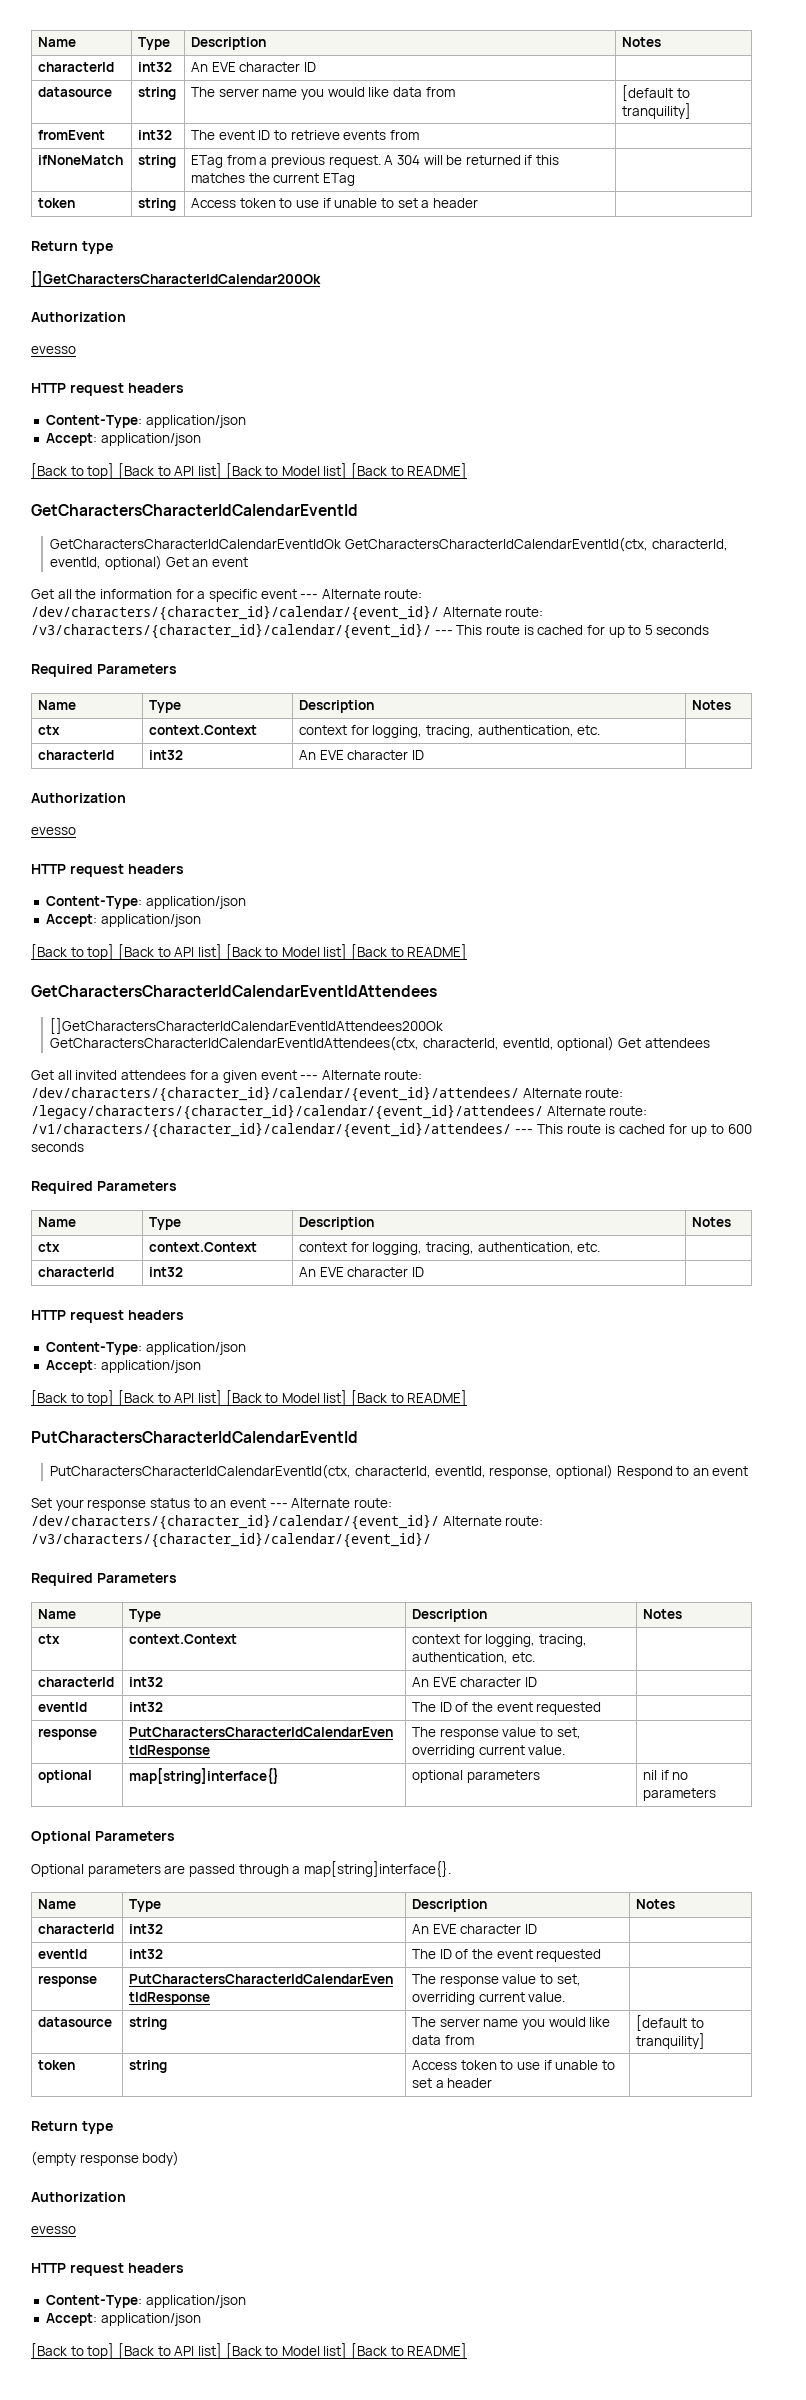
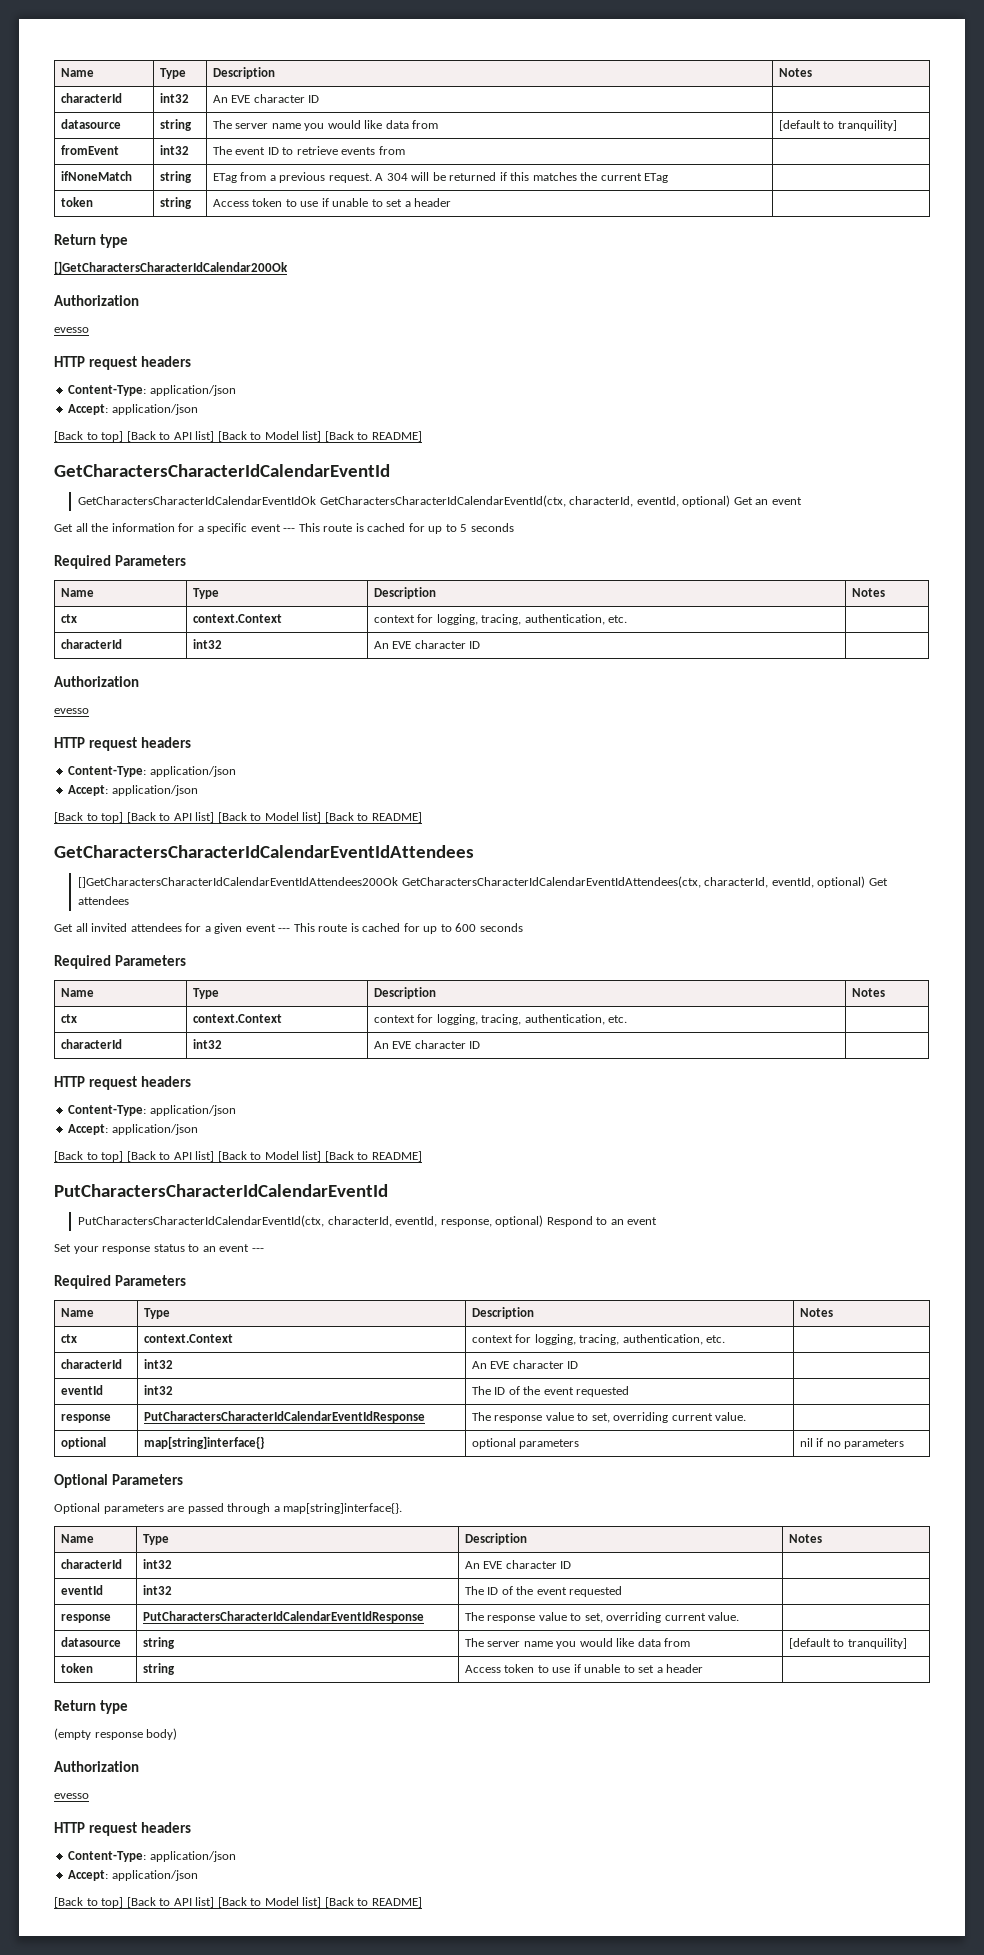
- Get all the information for a specific event --- Alternate route: /dev/characters/{character_id}/calendar/{event_id}/ Alternate route: /v3/characters/{character_id}/calendar/{event_id}/ --- This route is cached for up to 5 seconds
+ Get all the information for a specific event --- This route is cached for up to 5 seconds
- Get all invited attendees for a given event --- Alternate route: /dev/characters/{character_id}/calendar/{event_id}/attendees/ Alternate route: /legacy/characters/{character_id}/calendar/{event_id}/attendees/ Alternate route: /v1/characters/{character_id}/calendar/{event_id}/attendees/ --- This route is cached for up to 600 seconds
+ Get all invited attendees for a given event --- This route is cached for up to 600 seconds
- Set your response status to an event --- Alternate route: /dev/characters/{character_id}/calendar/{event_id}/ Alternate route: /v3/characters/{character_id}/calendar/{event_id}/
+ Set your response status to an event ---

